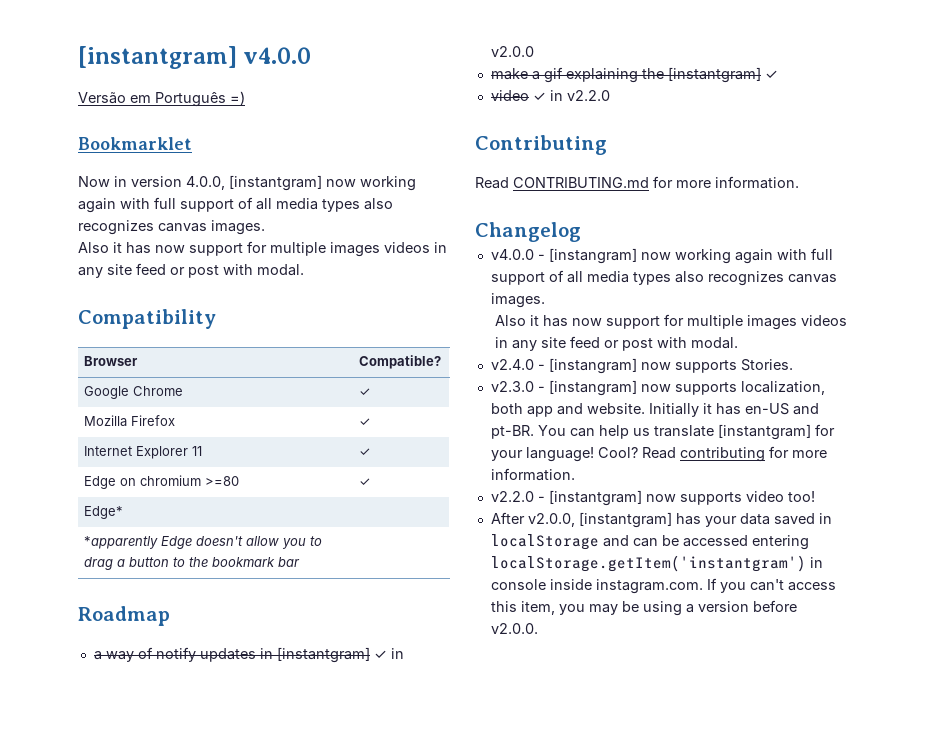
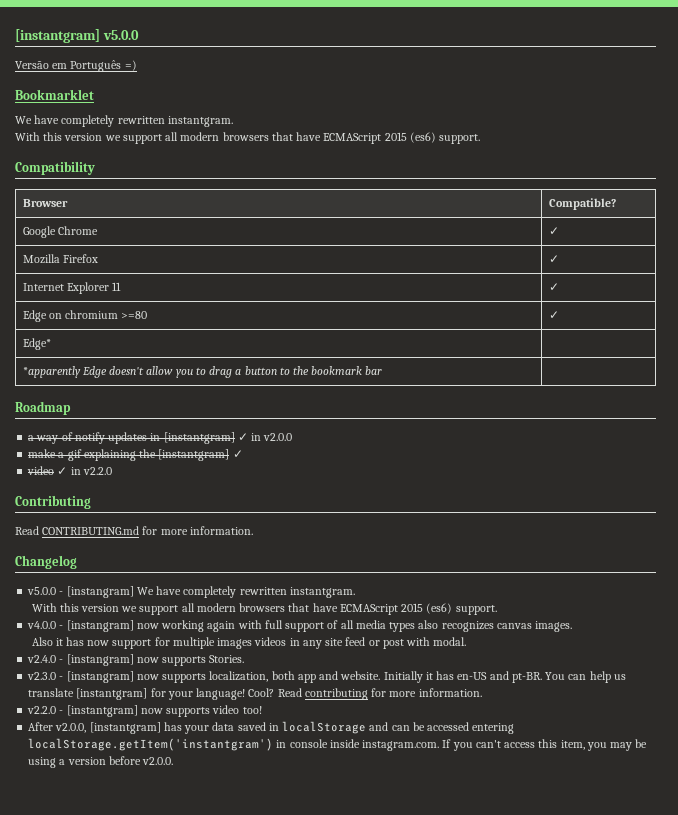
- [instantgram] v4.0.0
+ [instantgram] v5.0.0
  Bookmarklet
- Now in version 4.0.0, [instantgram] now working again with full support of all media types also recognizes canvas images.
- Also it has now support for multiple images videos in any site feed or post with modal.
+ We have completely rewritten instantgram.
+ With this version we support all modern browsers that have ECMAScript 2015 (es6) support.
+ v5.0.0 - [instangram] We have completely rewritten instantgram.
+ With this version we support all modern browsers that have ECMAScript 2015 (es6) support.

